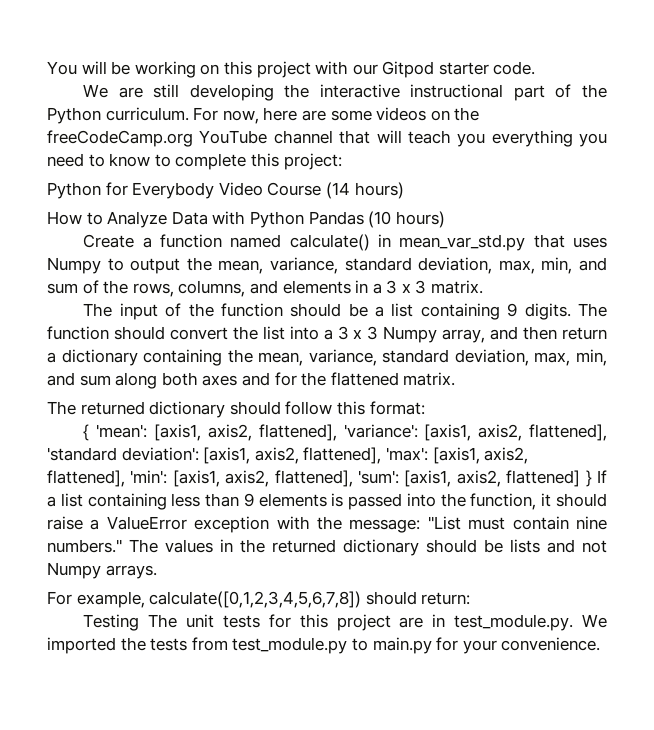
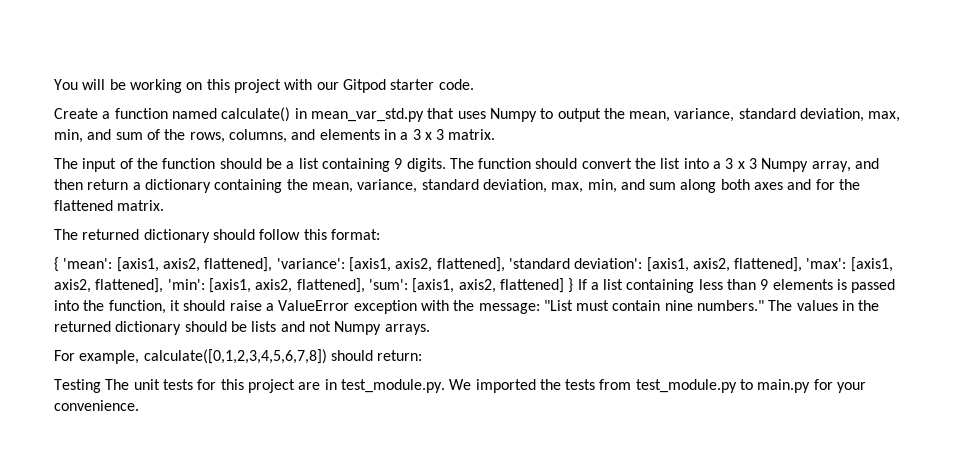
- We are still developing the interactive instructional part of the Python curriculum. For now, here are some videos on the freeCodeCamp.org YouTube channel that will teach you everything you need to know to complete this project:
- Python for Everybody Video Course (14 hours)
- How to Analyze Data with Python Pandas (10 hours)

